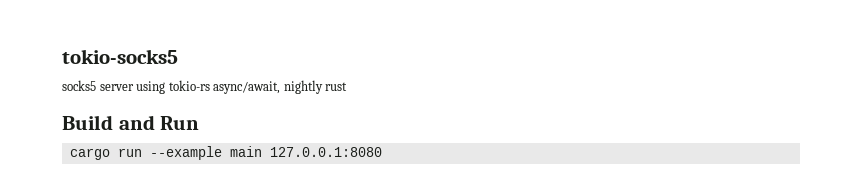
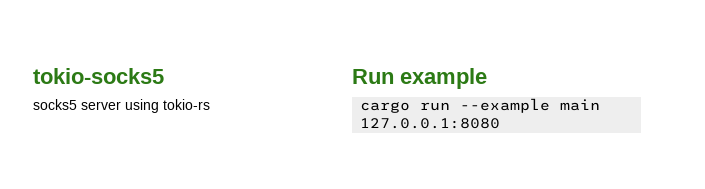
- socks5 server using tokio-rs async/await, nightly rust
- Build and Run
+ socks5 server using tokio-rs
+ Run example

